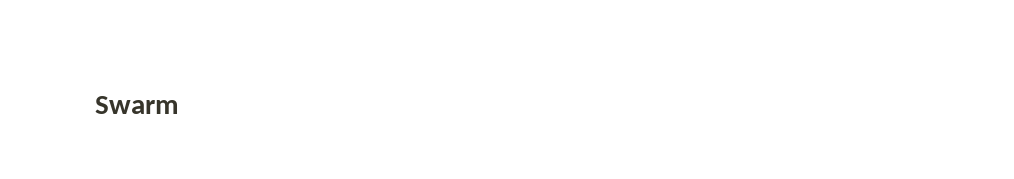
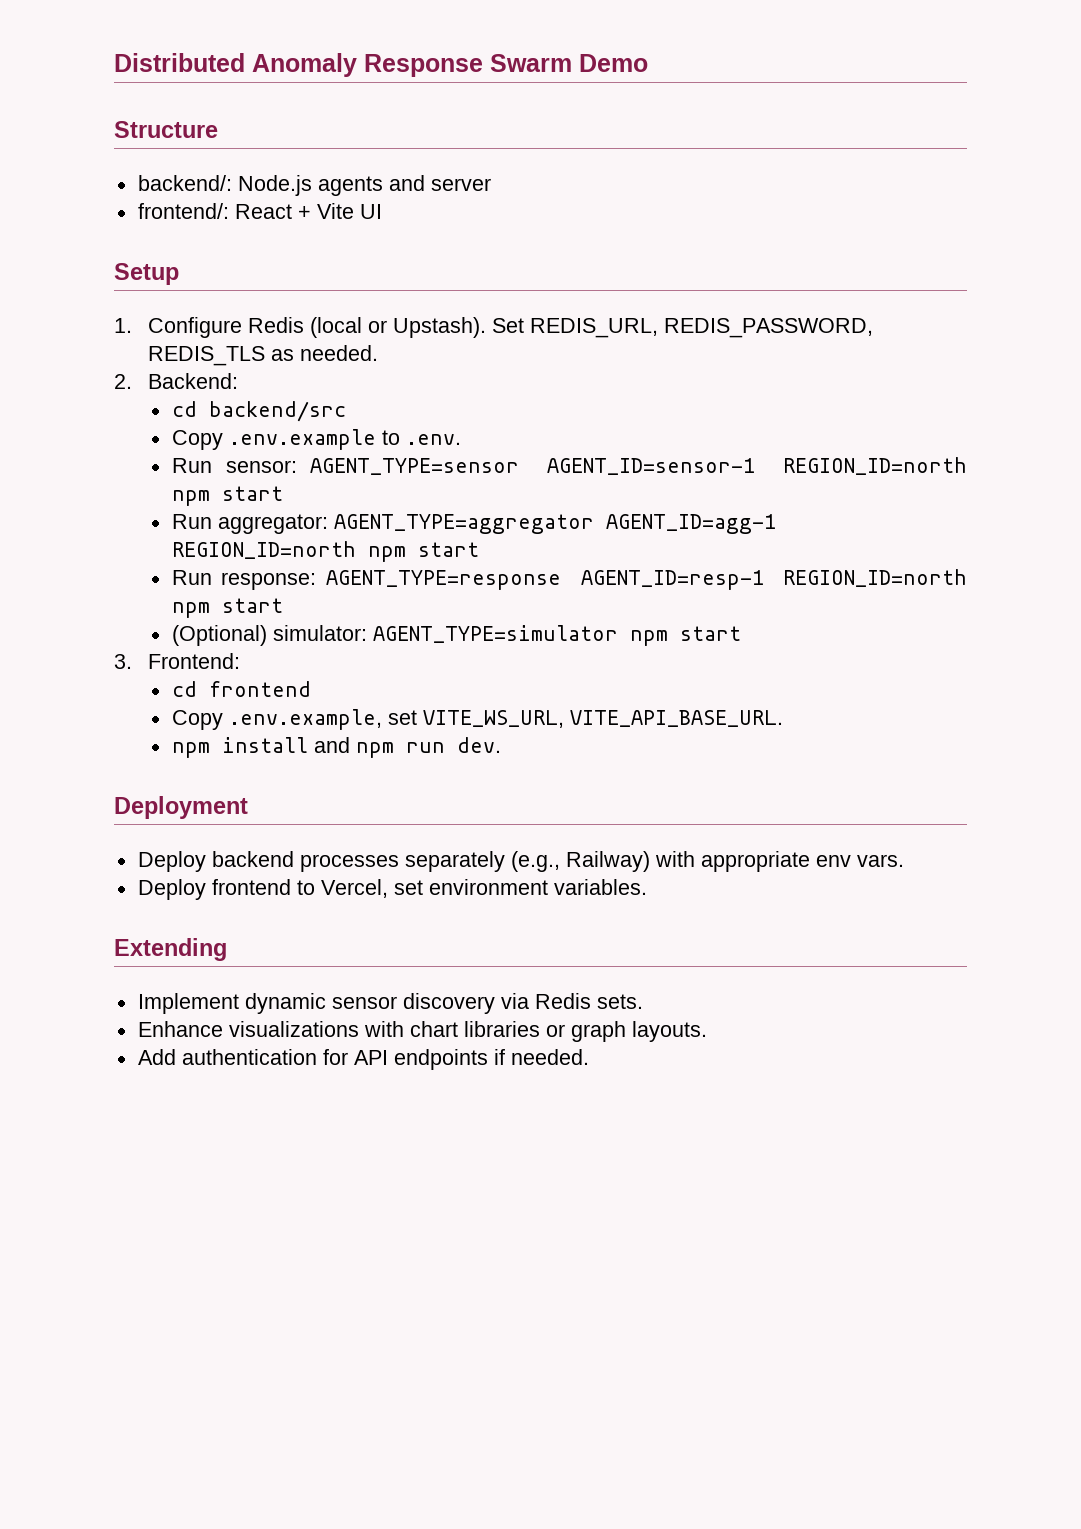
- Swarm
+ Distributed Anomaly Response Swarm Demo
+ Structure
+ backend/: Node.js agents and server
+ frontend/: React + Vite UI
+ Setup
+ 1. Configure Redis (local or Upstash). Set REDIS_URL, REDIS_PASSWORD, REDIS_TLS as needed.
+ 2. Backend:
+ cd backend/src
+ Copy .env.example to .env.
+ Run sensor: AGENT_TYPE=sensor AGENT_ID=sensor-1 REGION_ID=north npm start
+ Run aggregator: AGENT_TYPE=aggregator AGENT_ID=agg-1 REGION_ID=north npm start
+ Run response: AGENT_TYPE=response AGENT_ID=resp-1 REGION_ID=north npm start
+ (Optional) simulator: AGENT_TYPE=simulator npm start
+ 3. Frontend:
+ cd frontend
+ Copy .env.example, set VITE_WS_URL, VITE_API_BASE_URL.
+ npm install and npm run dev.
+ Deployment
+ Deploy backend processes separately (e.g., Railway) with appropriate env vars.
+ Deploy frontend to Vercel, set environment variables.
+ Extending
+ Implement dynamic sensor discovery via Redis sets.
+ Enhance visualizations with chart libraries or graph layouts.
+ Add authentication for API endpoints if needed.

